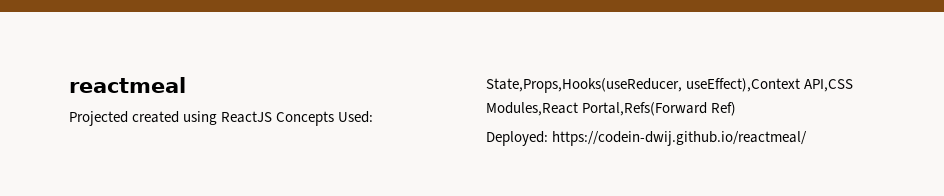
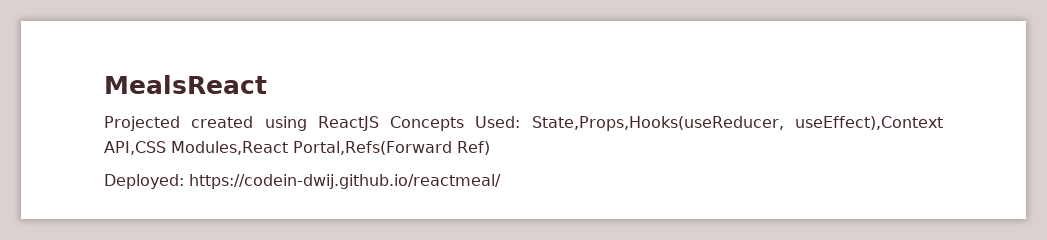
- reactmeal
+ MealsReact

